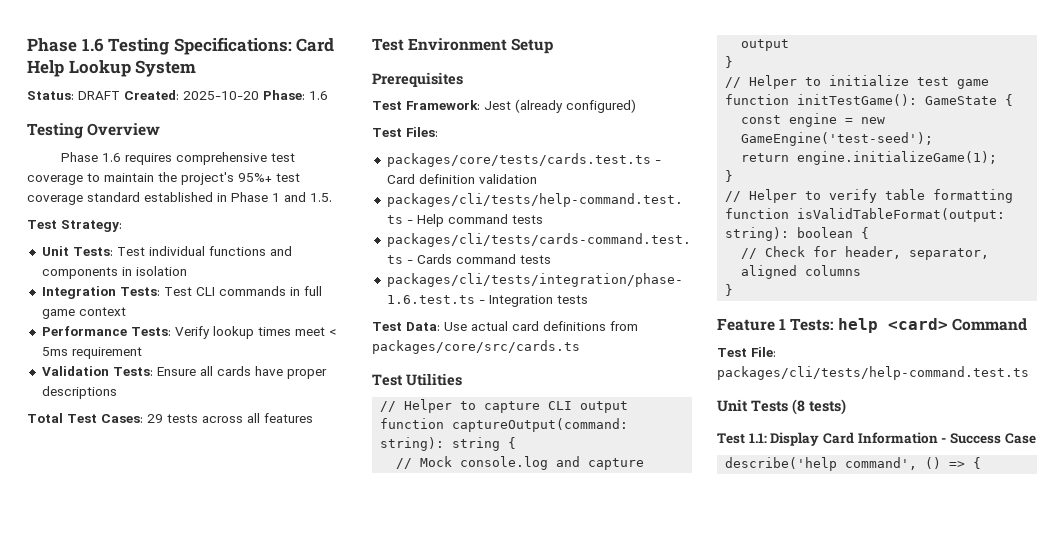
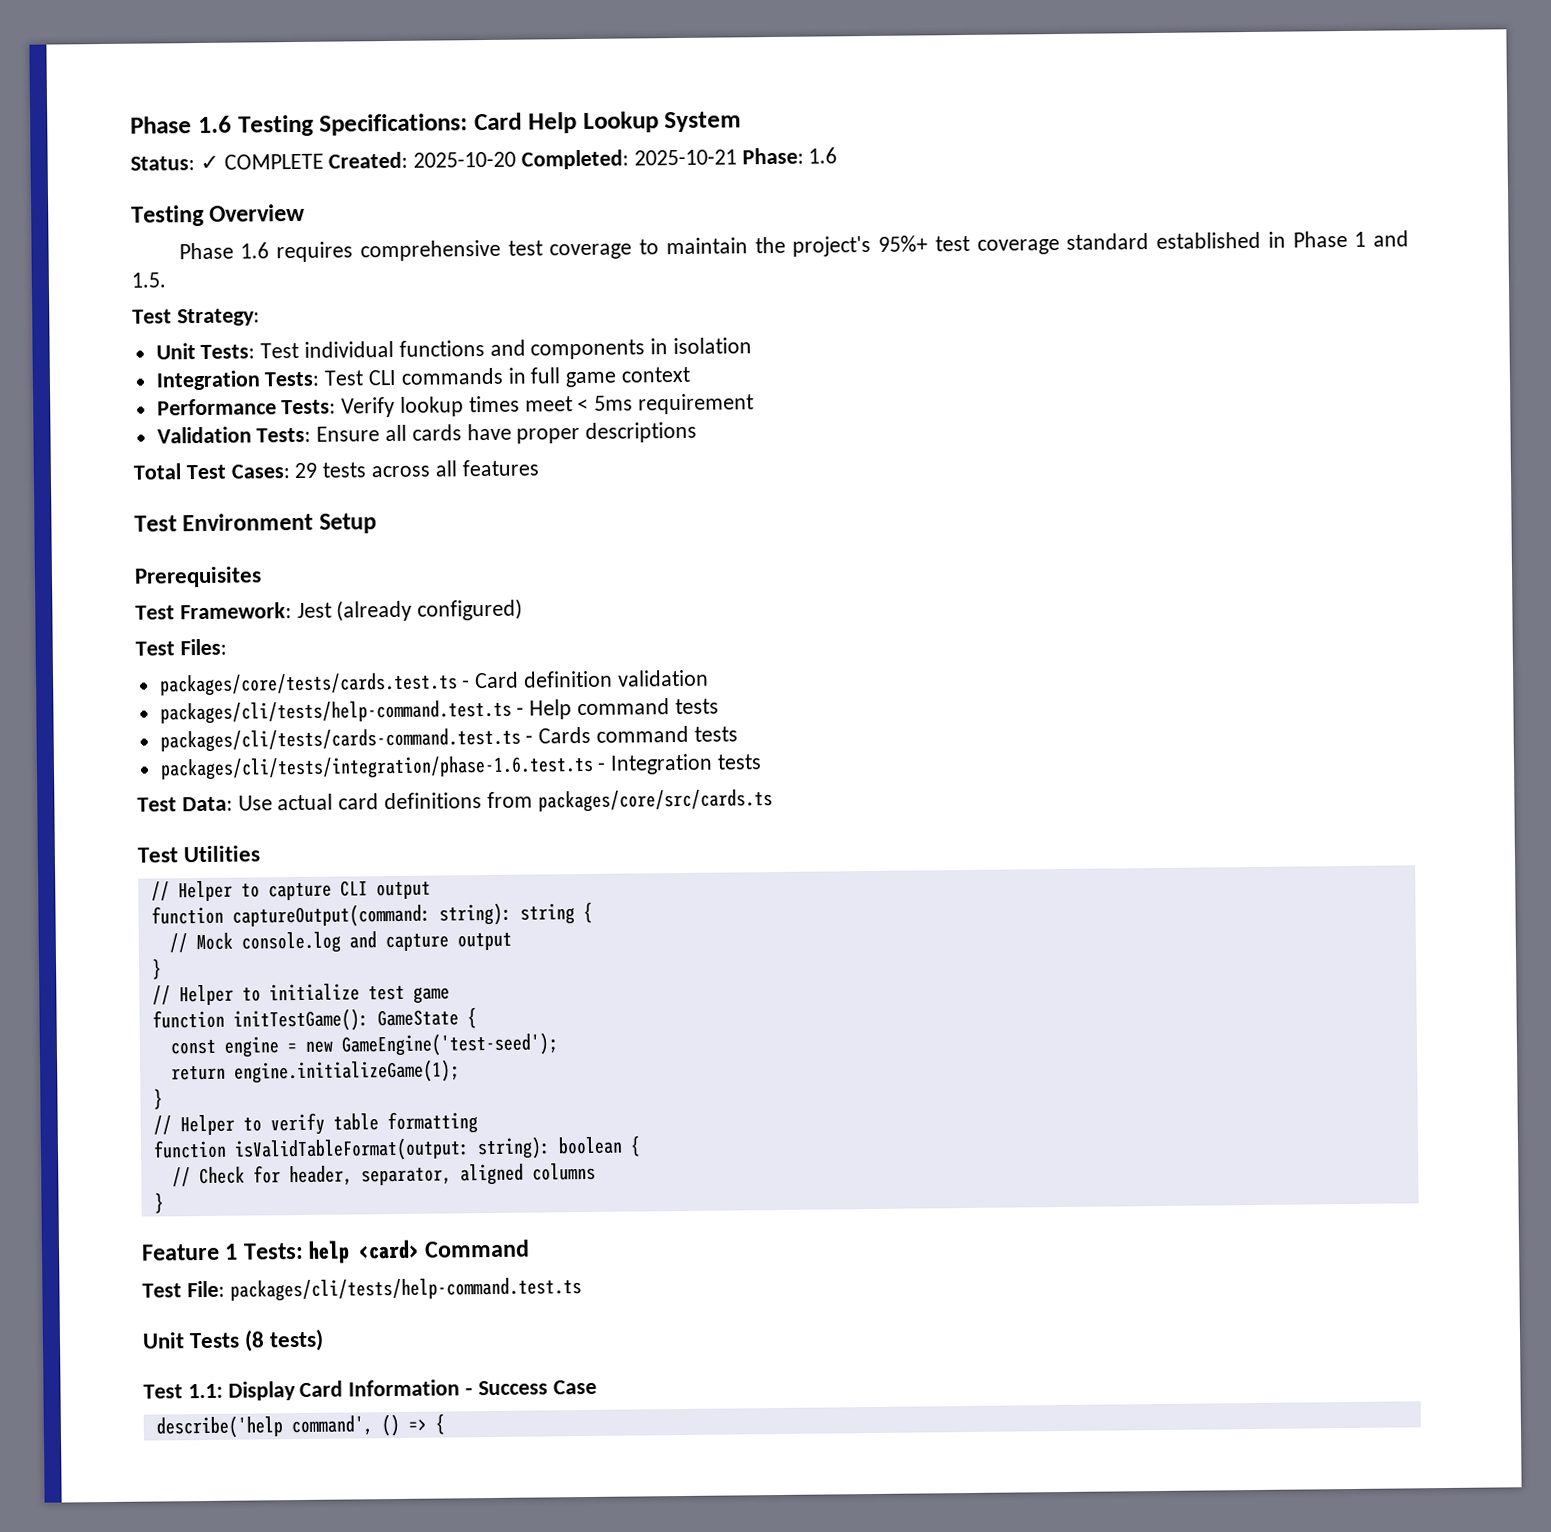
- Status: DRAFT Created: 2025-10-20 Phase: 1.6
+ Status: ✓ COMPLETE Created: 2025-10-20 Completed: 2025-10-21 Phase: 1.6

